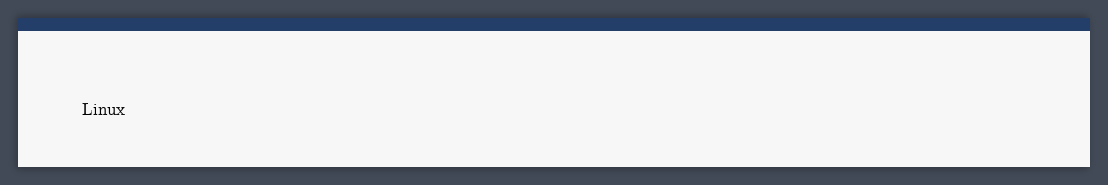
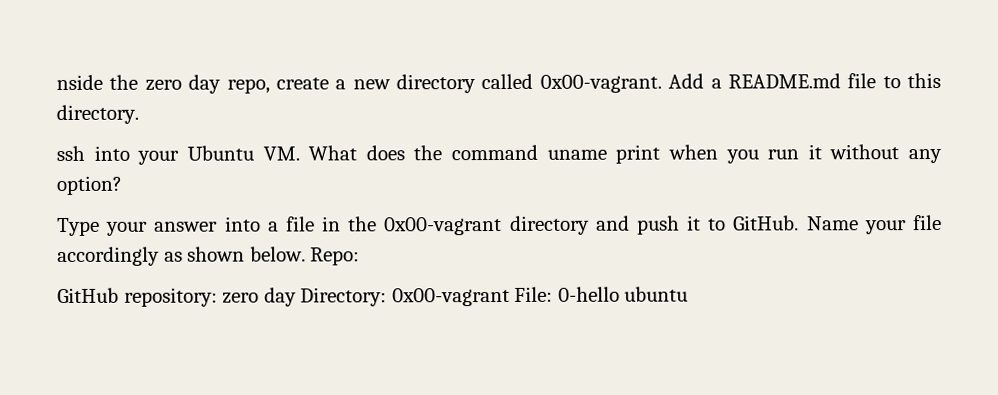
- Linux
+ nside the zero day repo, create a new directory called 0x00-vagrant. Add a README.md file to this directory.
+ ssh into your Ubuntu VM. What does the command uname print when you run it without any option?
+ Type your answer into a file in the 0x00-vagrant directory and push it to GitHub. Name your file accordingly as shown below. Repo:
+ GitHub repository: zero day Directory: 0x00-vagrant File: 0-hello ubuntu

